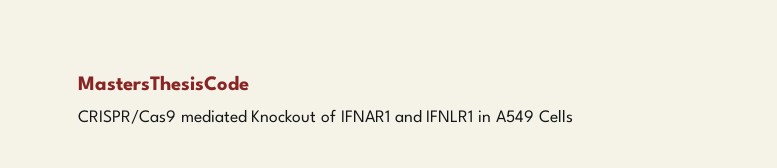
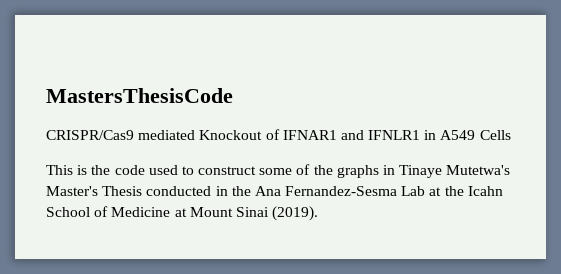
+ This is the code used to construct some of the graphs in Tinaye Mutetwa's Master's Thesis conducted in the Ana Fernandez-Sesma Lab at the Icahn School of Medicine at Mount Sinai (2019).

